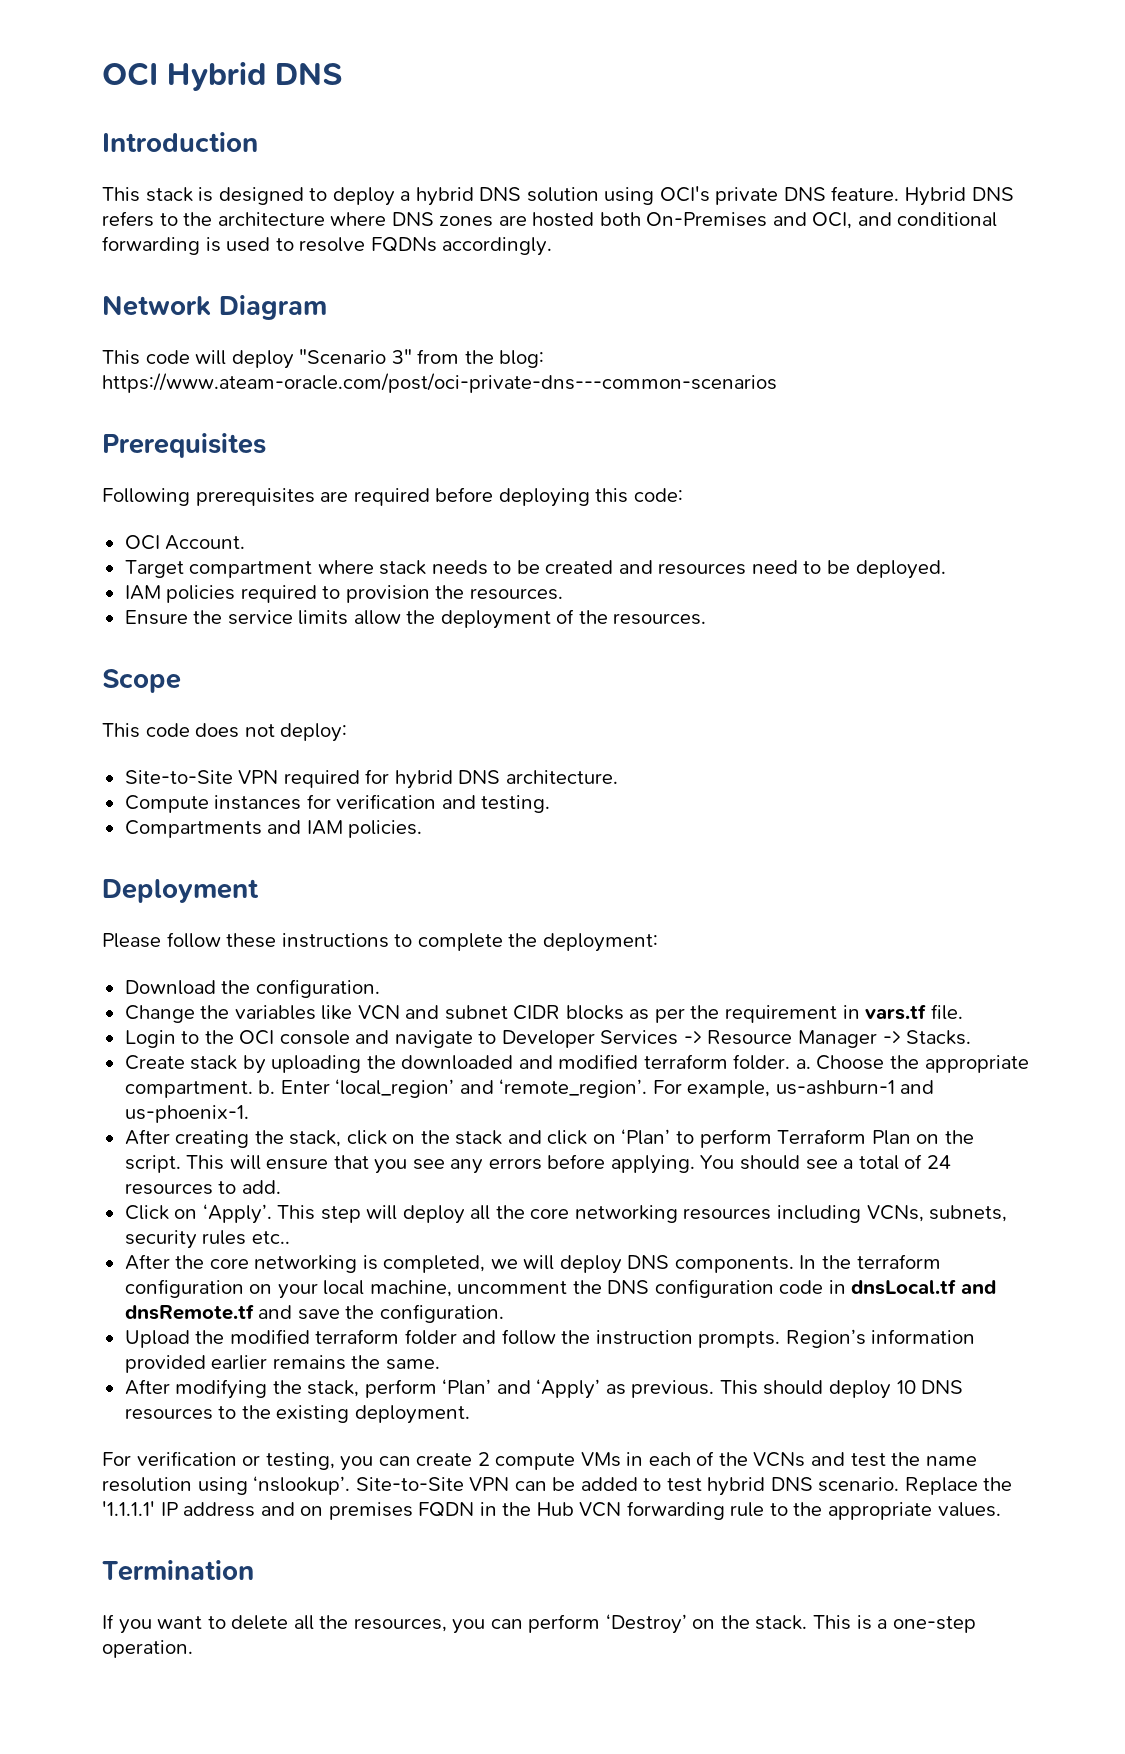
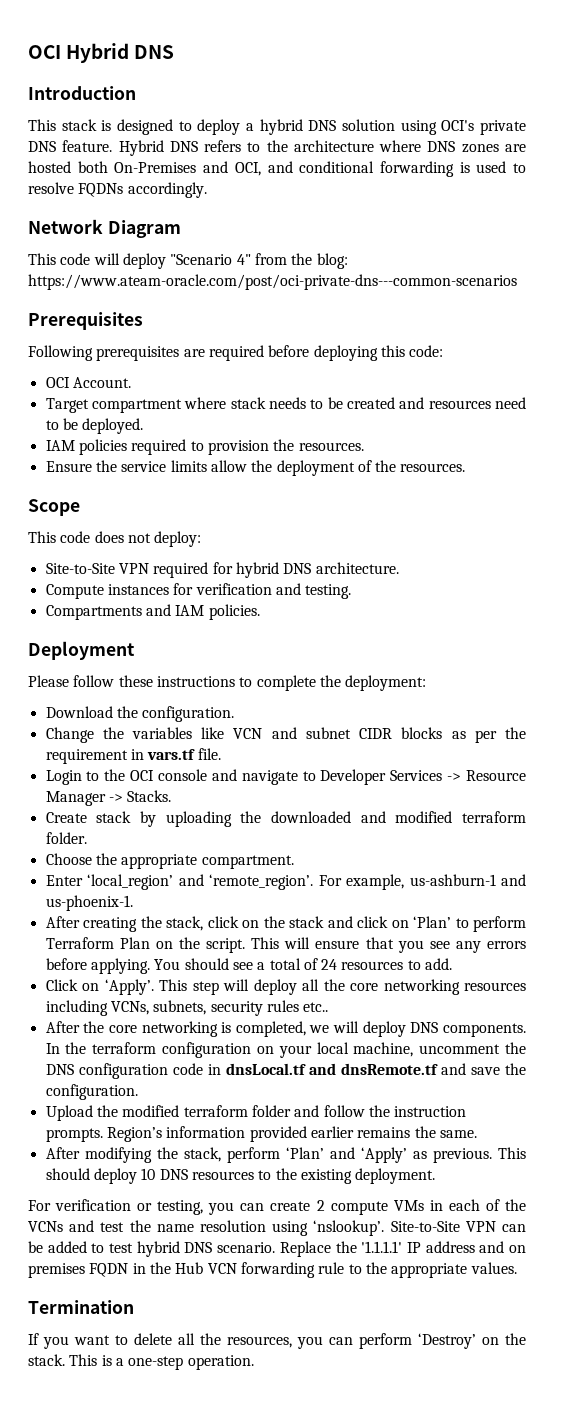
- This code will deploy "Scenario 3" from the blog: https://www.ateam-oracle.com/post/oci-private-dns---common-scenarios
+ This code will deploy "Scenario 4" from the blog: https://www.ateam-oracle.com/post/oci-private-dns---common-scenarios
- Create stack by uploading the downloaded and modified terraform folder. a. Choose the appropriate compartment. b. Enter ‘local_region’ and ‘remote_region’.
+ Create stack by uploading the downloaded and modified terraform folder.
+ Choose the appropriate compartment.
+ Enter ‘local_region’ and ‘remote_region’.

